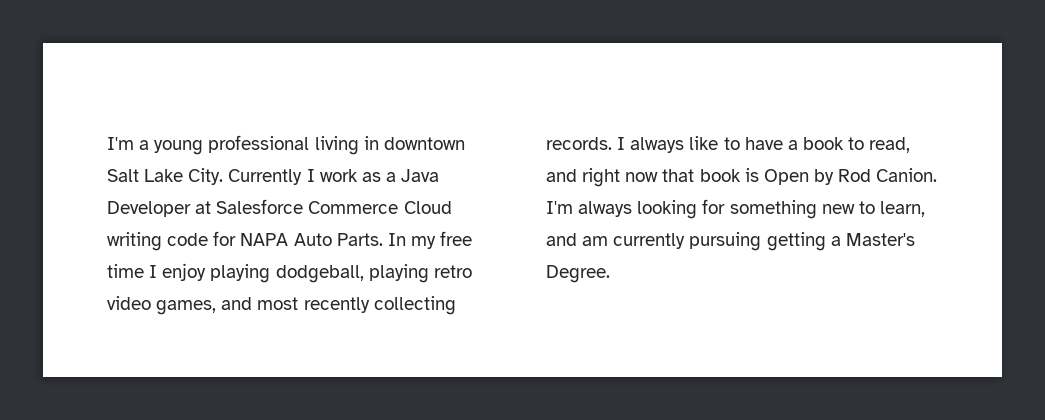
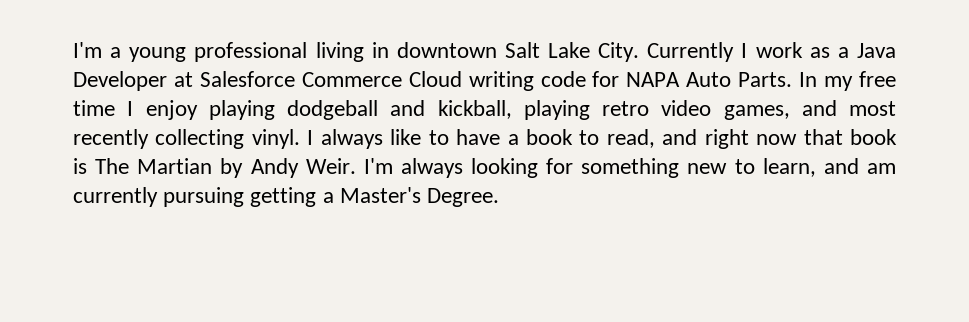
- In my free time I enjoy playing dodgeball, playing retro video games, and most recently collecting records.
+ In my free time I enjoy playing dodgeball and kickball, playing retro video games, and most recently collecting vinyl.
- I always like to have a book to read, and right now that book is Open by Rod Canion.
+ I always like to have a book to read, and right now that book is The Martian by Andy Weir.

